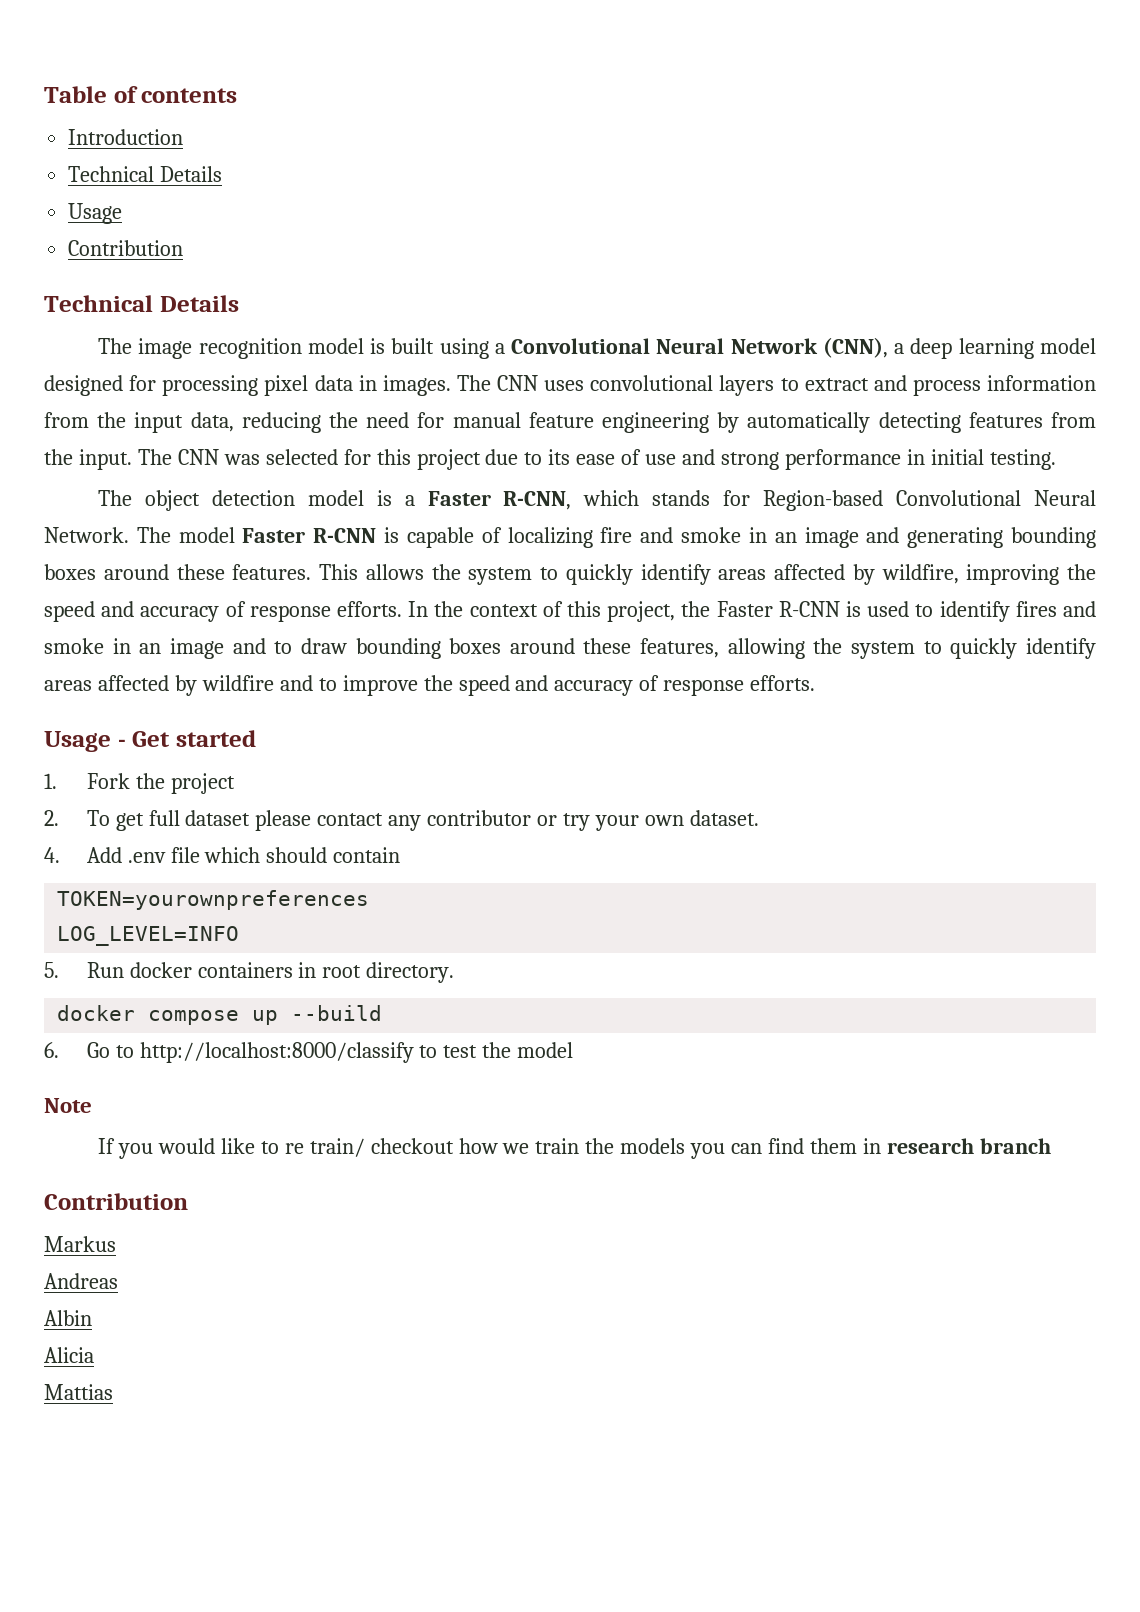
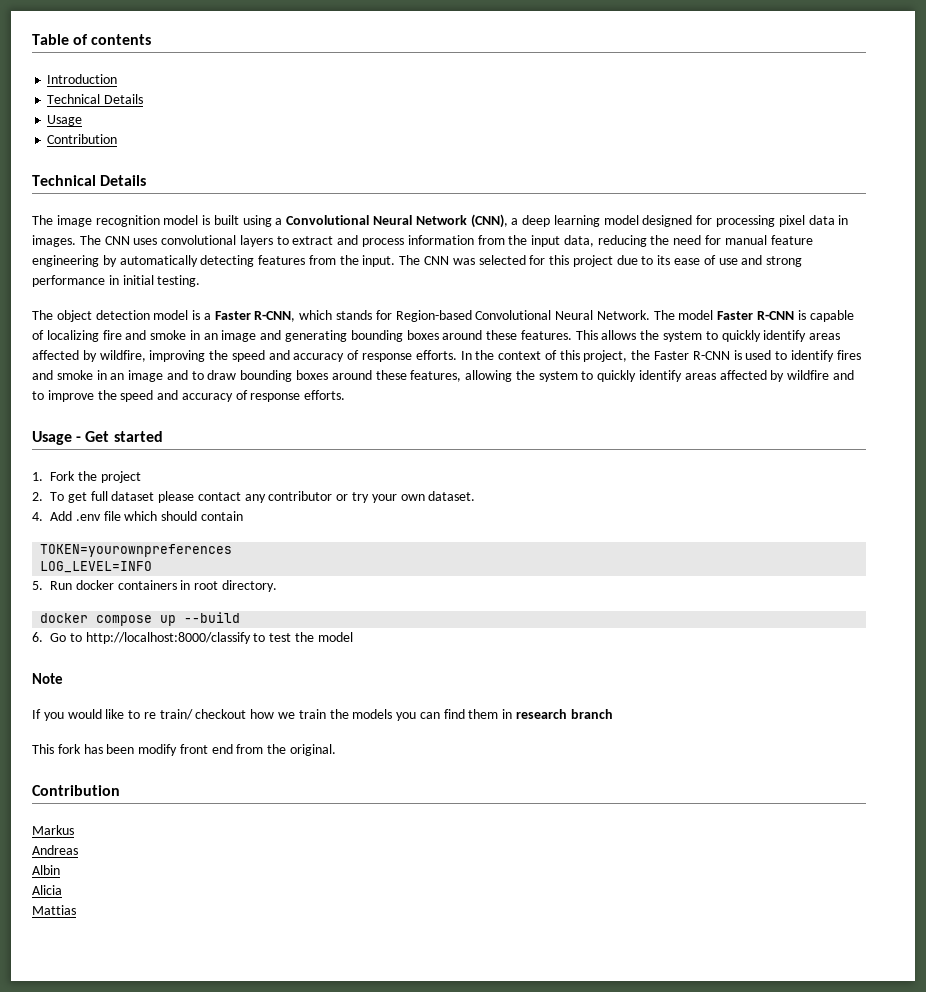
+ This fork has been modify front end from the original.

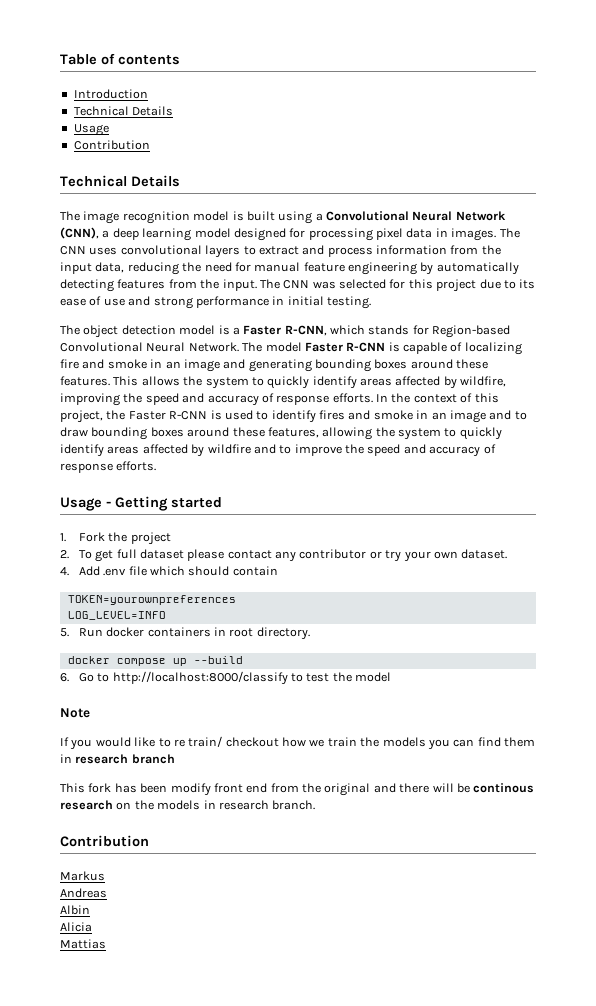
- Usage - Get started
+ Usage - Getting started
- This fork has been modify front end from the original.
+ This fork has been modify front end from the original and there will be continous research on the models in research branch.

